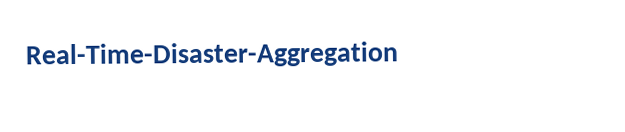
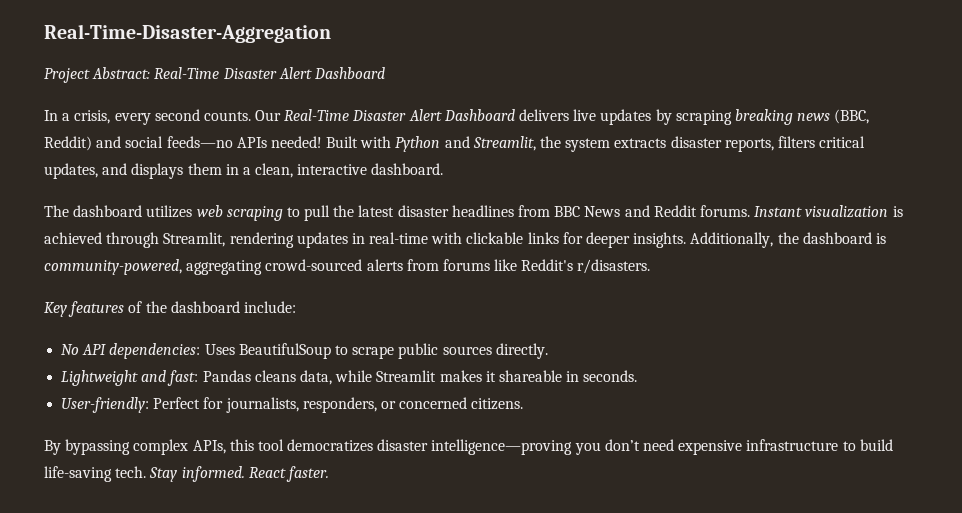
+ Project Abstract: Real-Time Disaster Alert Dashboard
+ In a crisis, every second counts. Our Real-Time Disaster Alert Dashboard delivers live updates by scraping breaking news (BBC, Reddit) and social feeds—no APIs needed! Built with Python and Streamlit, the system extracts disaster reports, filters critical updates, and displays them in a clean, interactive dashboard.
+ The dashboard utilizes web scraping to pull the latest disaster headlines from BBC News and Reddit forums. Instant visualization is achieved through Streamlit, rendering updates in real-time with clickable links for deeper insights. Additionally, the dashboard is community-powered, aggregating crowd-sourced alerts from forums like Reddit's r/disasters.
+ Key features of the dashboard include:
+ No API dependencies: Uses BeautifulSoup to scrape public sources directly.
+ Lightweight and fast: Pandas cleans data, while Streamlit makes it shareable in seconds.
+ User-friendly: Perfect for journalists, responders, or concerned citizens.
+ By bypassing complex APIs, this tool democratizes disaster intelligence—proving you don’t need expensive infrastructure to build life-saving tech. Stay informed. React faster.

